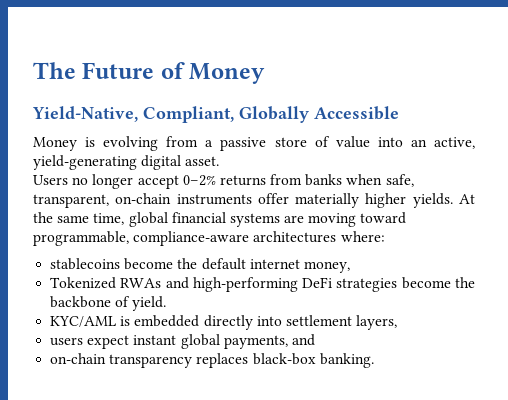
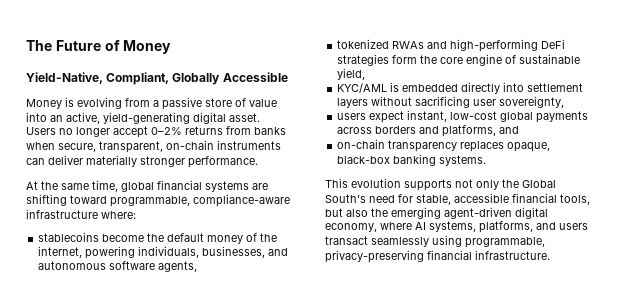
- Users no longer accept 0–2% returns from banks when safe, transparent, on-chain instruments offer materially higher yields. At the same time, global financial systems are moving toward programmable, compliance-aware architectures where:
+ Users no longer accept 0–2% returns from banks when secure, transparent, on-chain instruments can deliver materially stronger performance.
+ At the same time, global financial systems are shifting toward programmable, compliance-aware infrastructure where:
- stablecoins become the default internet money,
- Tokenized RWAs and high-performing DeFi strategies become the backbone of yield.
+ stablecoins become the default money of the internet, powering individuals, businesses, and autonomous software agents,
+ tokenized RWAs and high-performing DeFi strategies form the core engine of sustainable yield,
- KYC/AML is embedded directly into settlement layers,
- users expect instant global payments, and
- on-chain transparency replaces black-box banking.
+ KYC/AML is embedded directly into settlement layers without sacrificing user sovereignty,
+ users expect instant, low-cost global payments across borders and platforms, and
+ on-chain transparency replaces opaque, black-box banking systems.
+ This evolution supports not only the Global South’s need for stable, accessible financial tools, but also the emerging agent-driven digital economy, where AI systems, platforms, and users transact seamlessly using programmable, privacy-preserving financial infrastructure.

